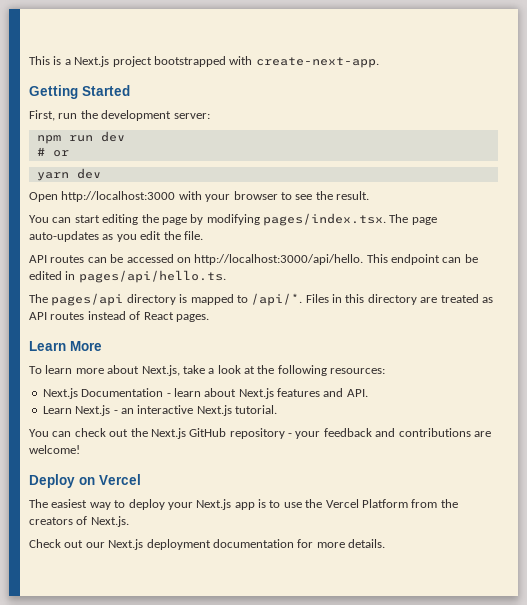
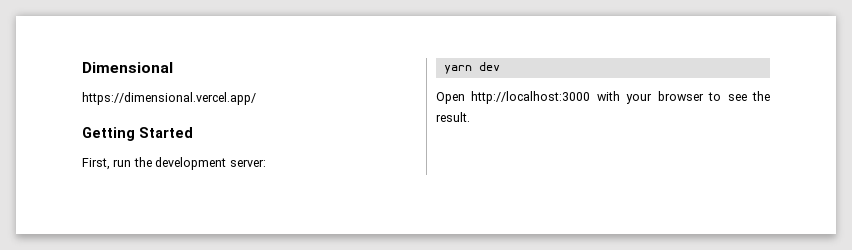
- This is a Next.js project bootstrapped with create-next-app.
+ Dimensional
+ https://dimensional.vercel.app/
- npm run dev
- # or
- You can start editing the page by modifying pages/index.tsx. The page auto-updates as you edit the file.
- API routes can be accessed on http://localhost:3000/api/hello. This endpoint can be edited in pages/api/hello.ts.
- The pages/api directory is mapped to /api/*. Files in this directory are treated as API routes instead of React pages.
- Learn More
- To learn more about Next.js, take a look at the following resources:
- Next.js Documentation - learn about Next.js features and API.
- Learn Next.js - an interactive Next.js tutorial.
- You can check out the Next.js GitHub repository - your feedback and contributions are welcome!
- Deploy on Vercel
- The easiest way to deploy your Next.js app is to use the Vercel Platform from the creators of Next.js.
- Check out our Next.js deployment documentation for more details.

